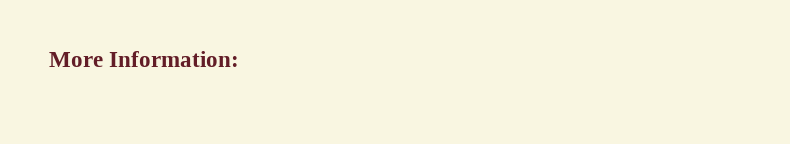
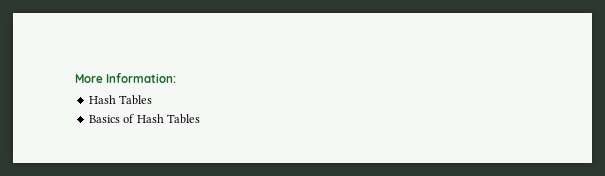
  More Information:
+ Hash Tables
+ Basics of Hash Tables

